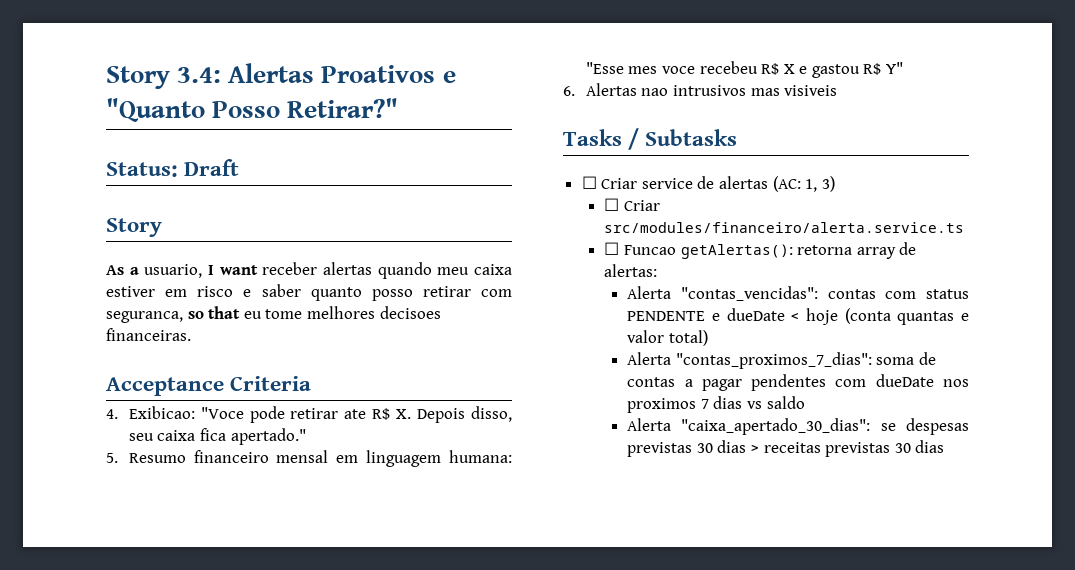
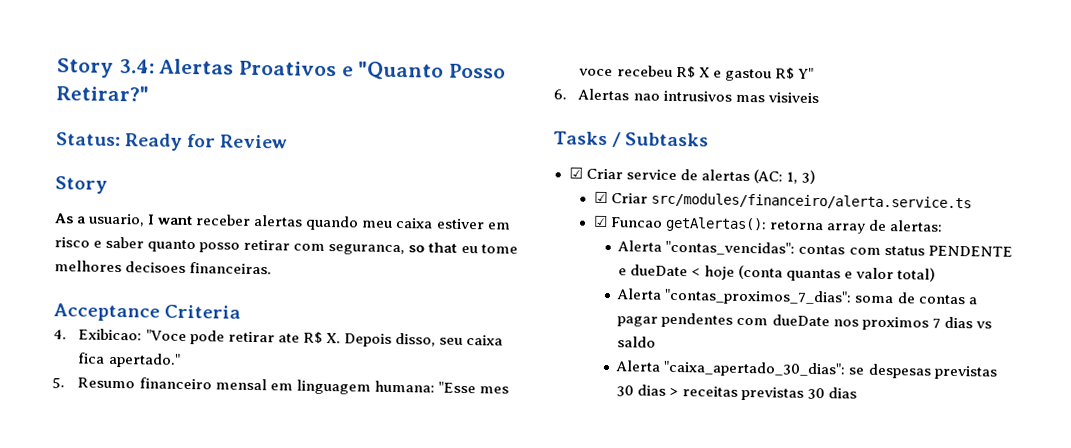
- Status: Draft
+ Status: Ready for Review
- ☐ Criar service de alertas (AC: 1, 3)
+ ☑ Criar service de alertas (AC: 1, 3)
- ☐ Criar src/modules/financeiro/alerta.service.ts
+ ☑ Criar src/modules/financeiro/alerta.service.ts
- ☐ Funcao getAlertas(): retorna array de alertas:
+ ☑ Funcao getAlertas(): retorna array de alertas:

